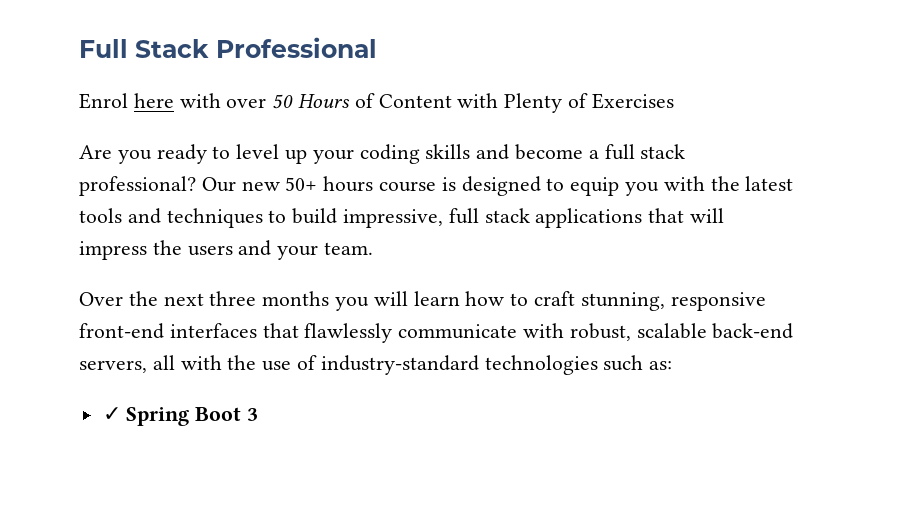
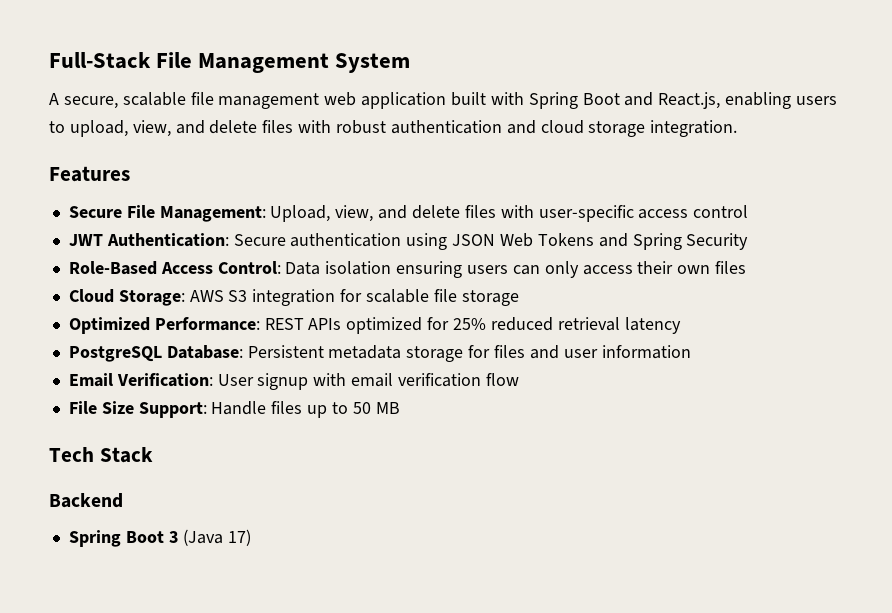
- Full Stack Professional
- Enrol here with over 50 Hours of Content with Plenty of Exercises
- Are you ready to level up your coding skills and become a full stack professional? Our new 50+ hours course is designed to equip you with the latest tools and techniques to build impressive, full stack applications that will impress the users and your team.
- Over the next three months you will learn how to craft stunning, responsive front-end interfaces that flawlessly communicate with robust, scalable back-end servers, all with the use of industry-standard technologies such as:
- ✓ Spring Boot 3
+ Full-Stack File Management System
+ A secure, scalable file management web application built with Spring Boot and React.js, enabling users to upload, view, and delete files with robust authentication and cloud storage integration.
+ Features
+ Secure File Management: Upload, view, and delete files with user-specific access control
+ JWT Authentication: Secure authentication using JSON Web Tokens and Spring Security
+ Role-Based Access Control: Data isolation ensuring users can only access their own files
+ Cloud Storage: AWS S3 integration for scalable file storage
+ Optimized Performance: REST APIs optimized for 25% reduced retrieval latency
+ PostgreSQL Database: Persistent metadata storage for files and user information
+ Email Verification: User signup with email verification flow
+ File Size Support: Handle files up to 50 MB
+ Tech Stack
+ Backend
+ Spring Boot 3 (Java 17)

